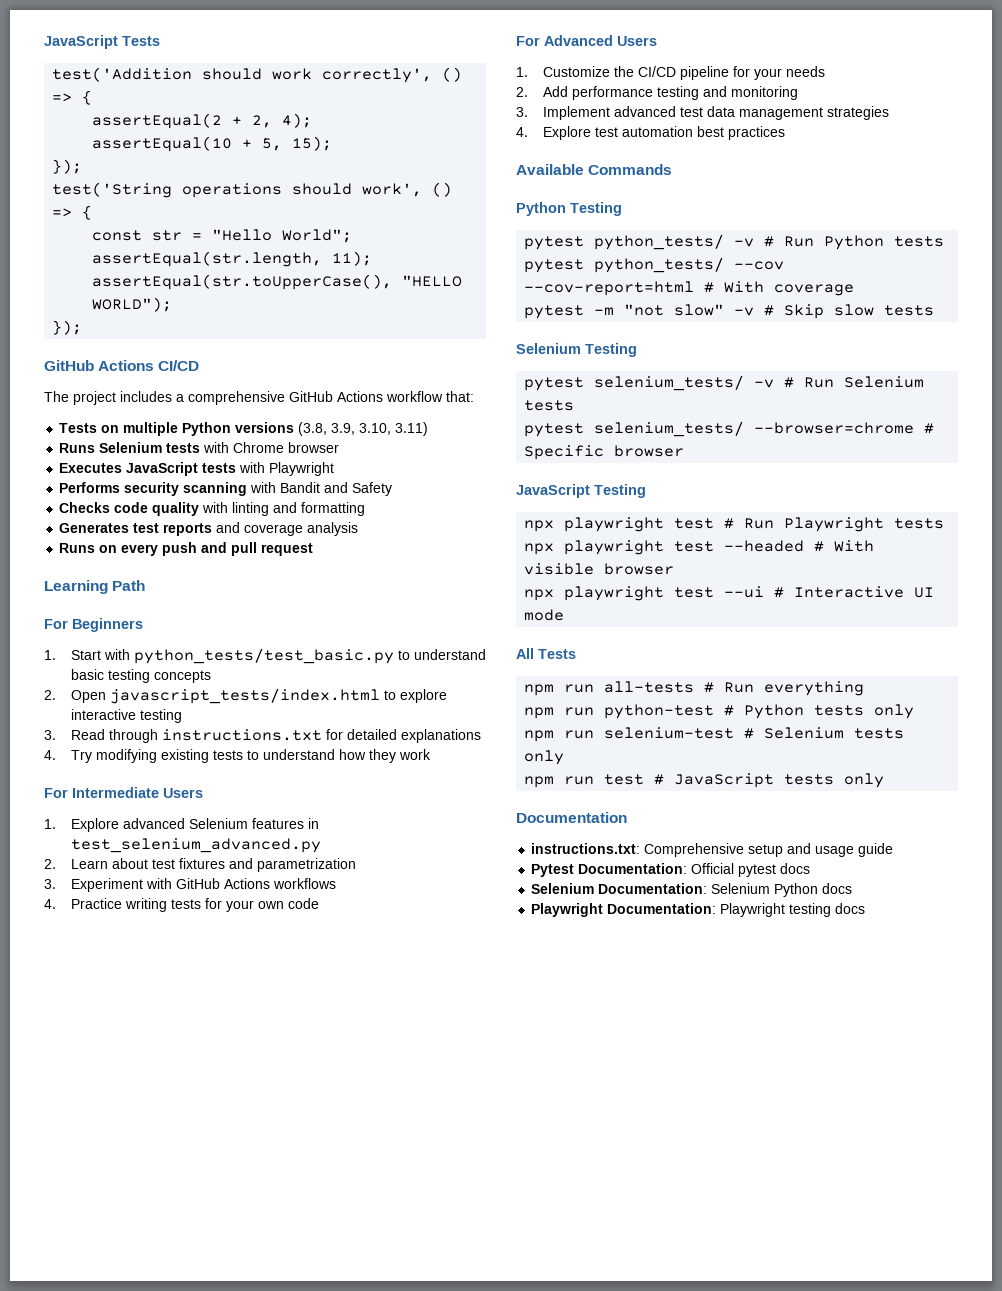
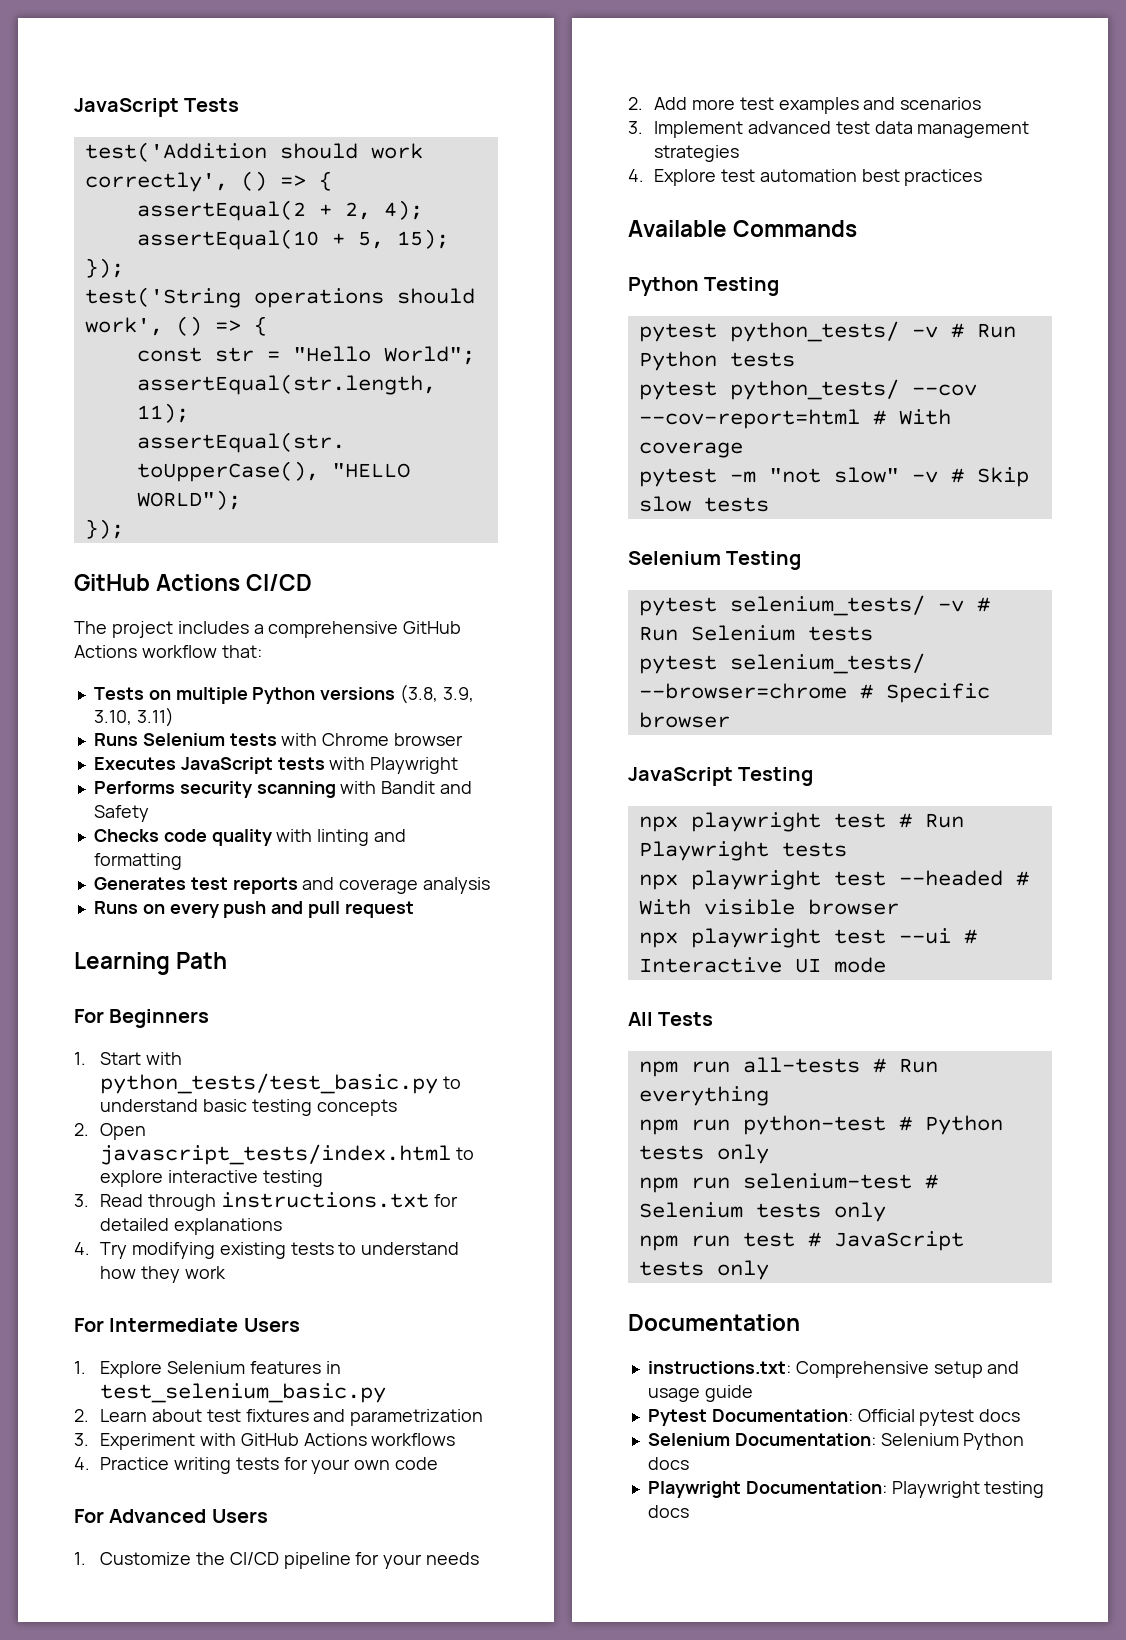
- 1. Explore advanced Selenium features in test_selenium_advanced.py
+ 1. Explore Selenium features in test_selenium_basic.py
- 2. Add performance testing and monitoring
+ 2. Add more test examples and scenarios

